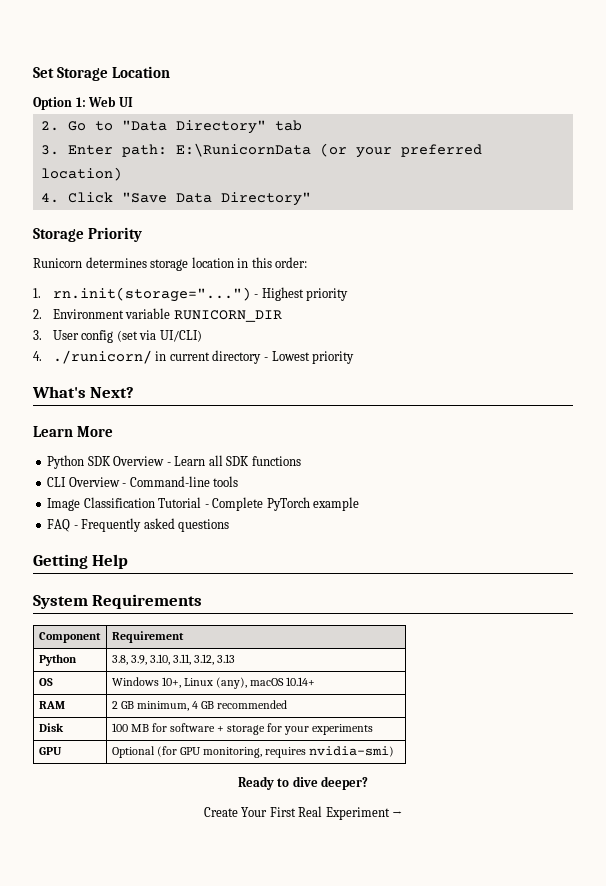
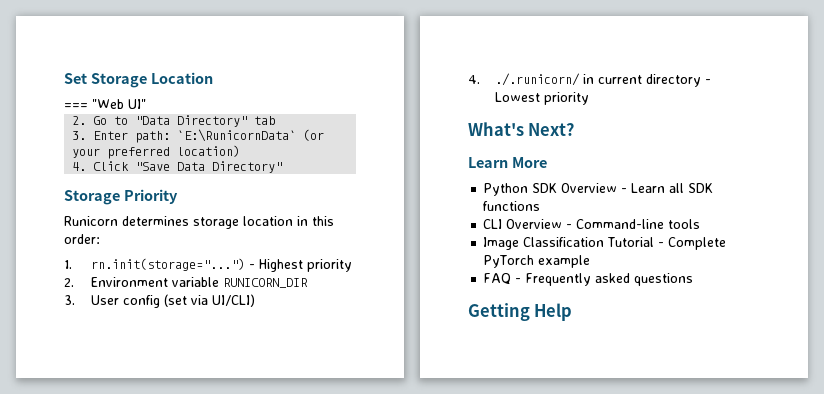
- Option 1: Web UI
+ === "Web UI"
- 3. Enter path: E:\RunicornData (or your preferred location)
+ 3. Enter path: `E:\RunicornData` (or your preferred location)
- 4. ./runicorn/ in current directory - Lowest priority
+ 4. ./.runicorn/ in current directory - Lowest priority
- System Requirements
- Component | Requirement
- Python | 3.8, 3.9, 3.10, 3.11, 3.12, 3.13
- OS | Windows 10+, Linux (any), macOS 10.14+
- RAM | 2 GB minimum, 4 GB recommended
- Disk | 100 MB for software + storage for your experiments
- GPU | Optional (for GPU monitoring, requires nvidia-smi)
- Ready to dive deeper?
- Create Your First Real Experiment →

